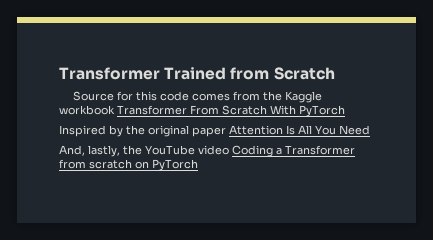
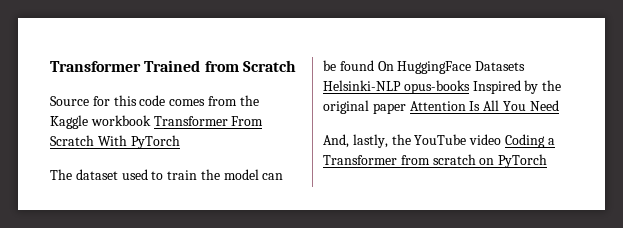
- Inspired by the original paper Attention Is All You Need
+ The dataset used to train the model can be found On HuggingFace Datasets Helsinki-NLP opus-books Inspired by the original paper Attention Is All You Need

